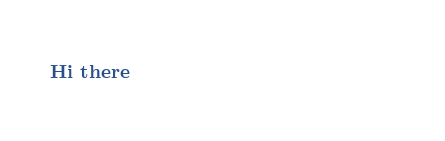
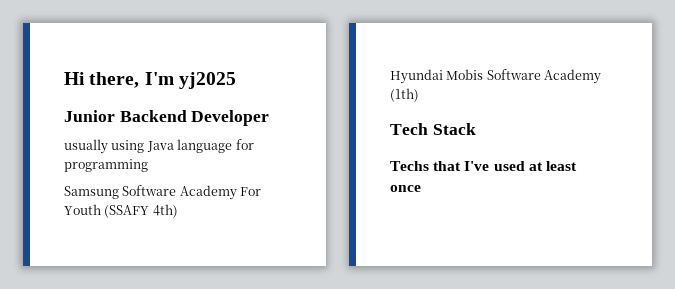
- Hi there
+ Hi there, I'm yj2025
+ Junior Backend Developer
+ usually using Java language for programming
+ Samsung Software Academy For Youth (SSAFY 4th)
+ Hyundai Mobis Software Academy (1th)
+ Tech Stack
+ Techs that I've used at least once

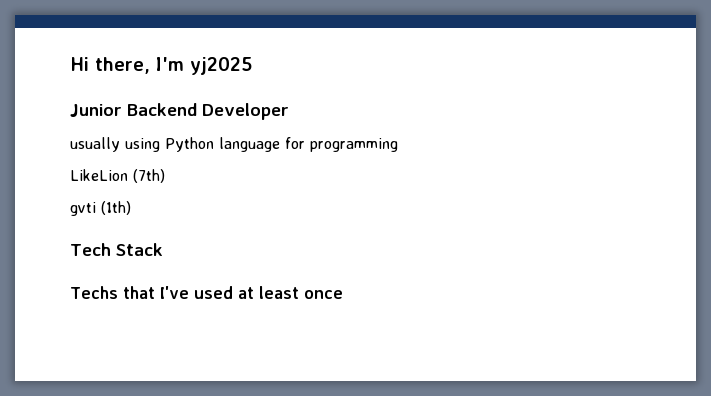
- usually using Java language for programming
+ usually using Python language for programming
- Samsung Software Academy For Youth (SSAFY 4th)
- Hyundai Mobis Software Academy (1th)
+ LikeLion (7th)
+ gvti (1th)

